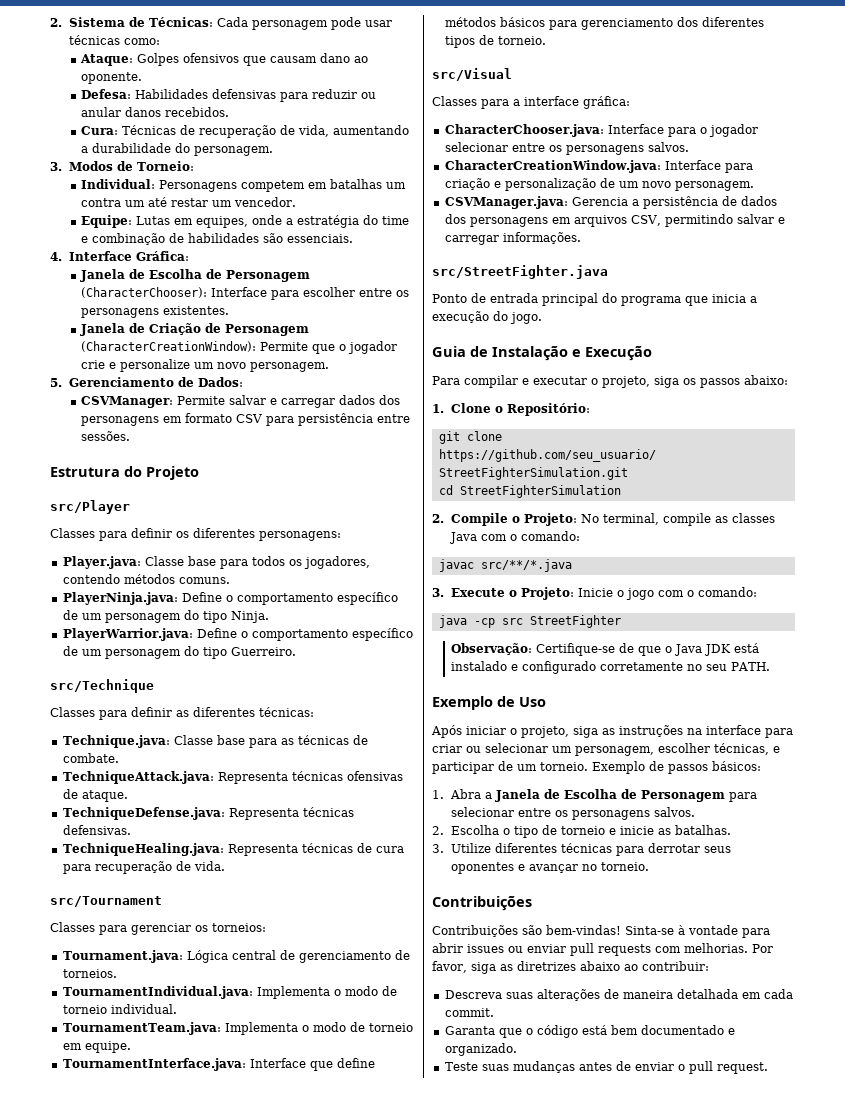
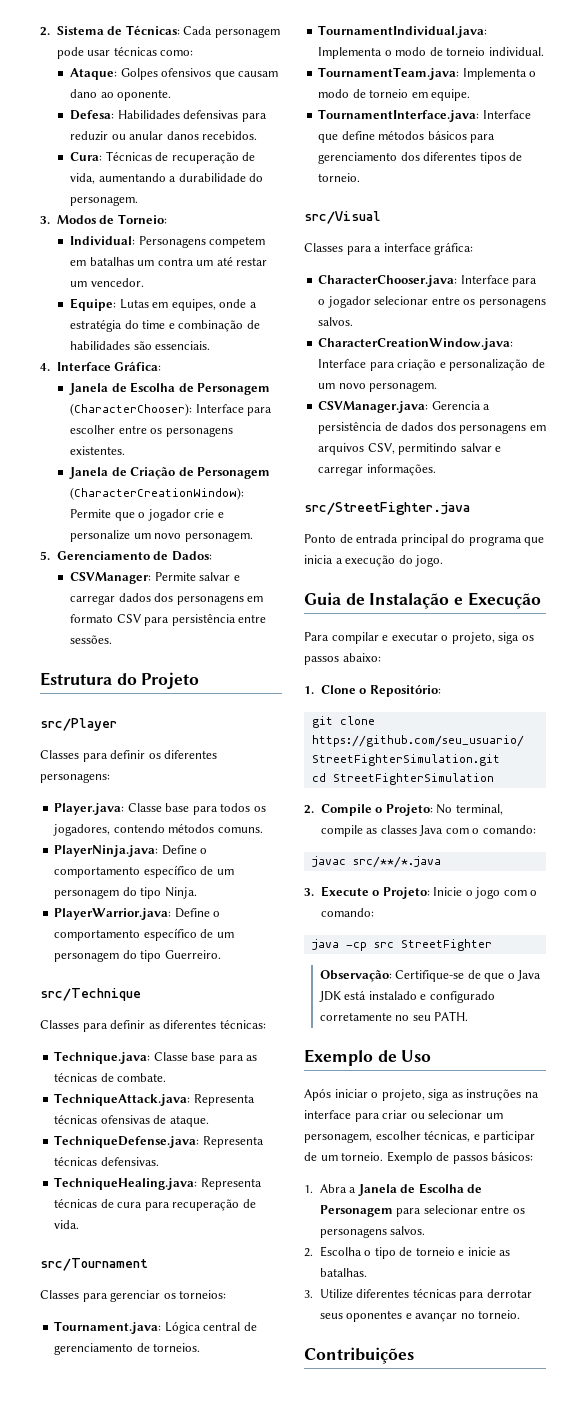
- Contribuições são bem-vindas! Sinta-se à vontade para abrir issues ou enviar pull requests com melhorias. Por favor, siga as diretrizes abaixo ao contribuir:
- Descreva suas alterações de maneira detalhada em cada commit.
- Garanta que o código está bem documentado e organizado.
- Teste suas mudanças antes de enviar o pull request.

